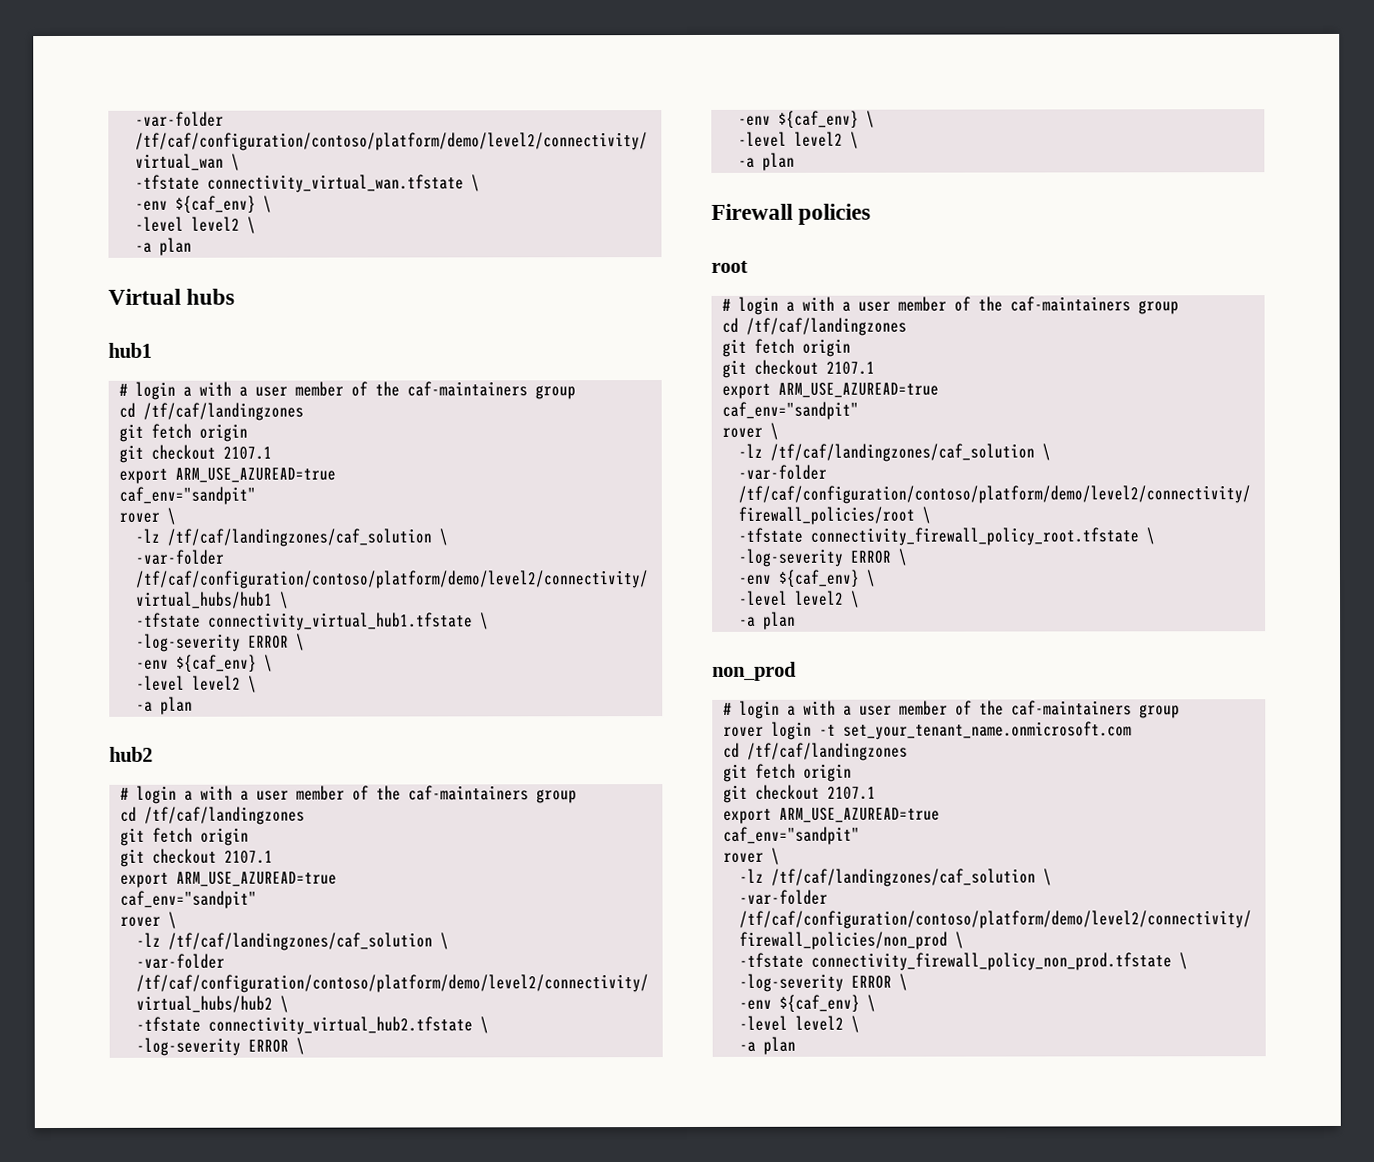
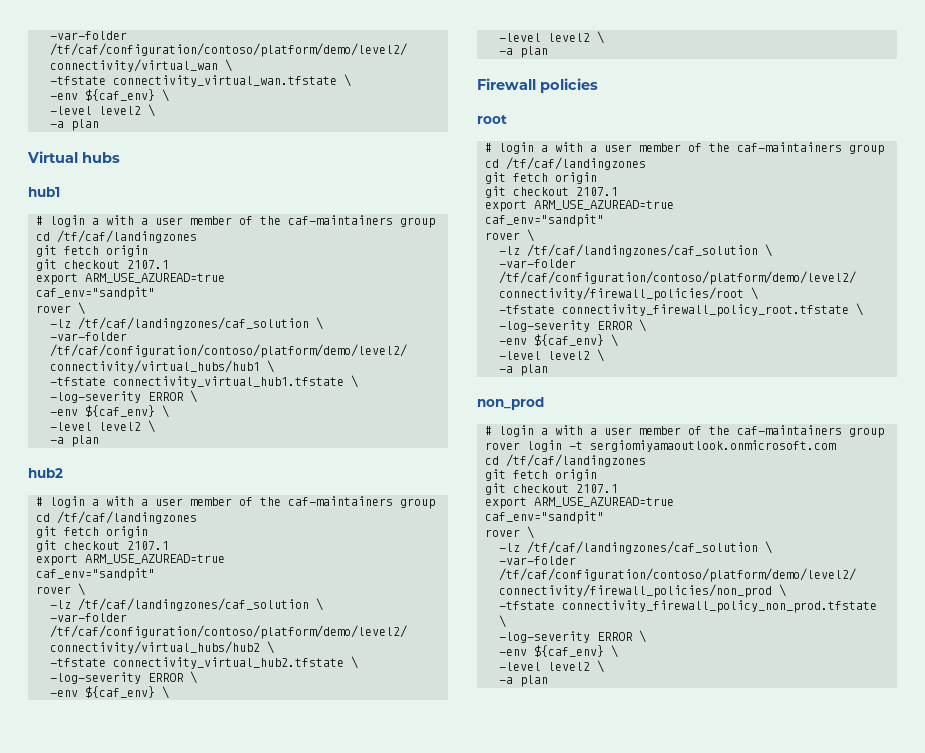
- rover login -t set_your_tenant_name.onmicrosoft.com
+ rover login -t sergiomiyamaoutlook.onmicrosoft.com

